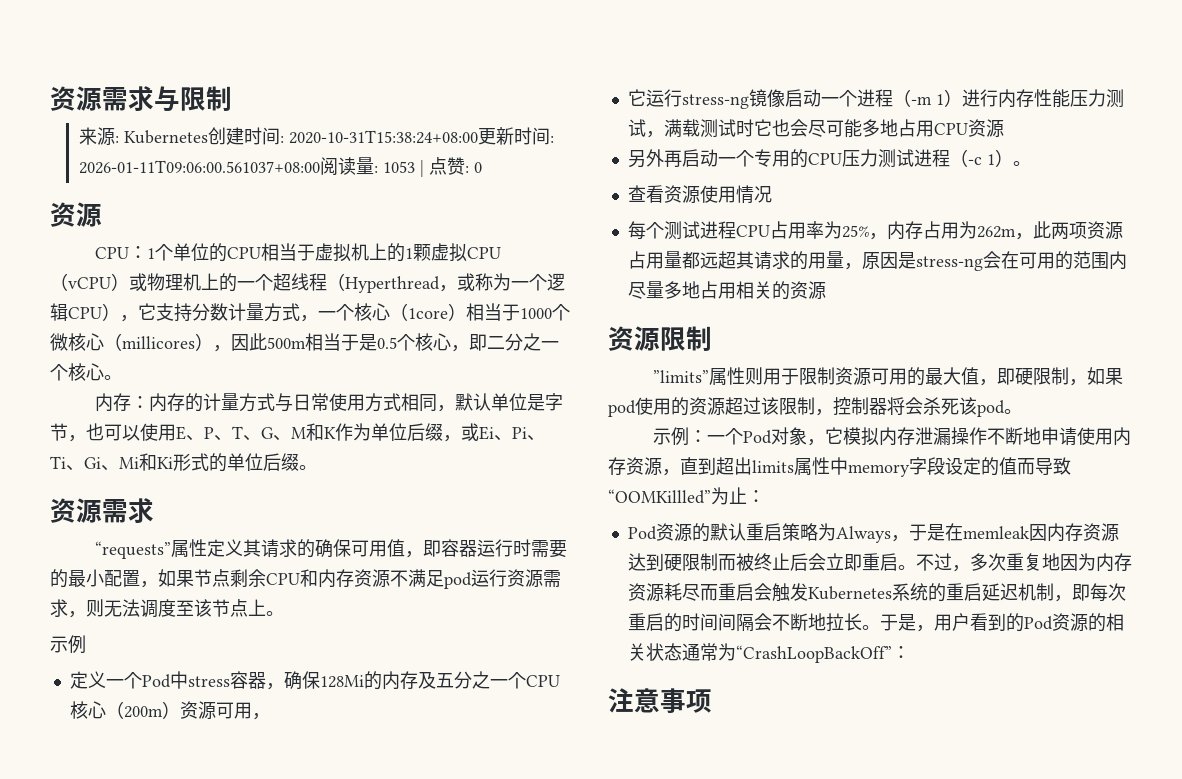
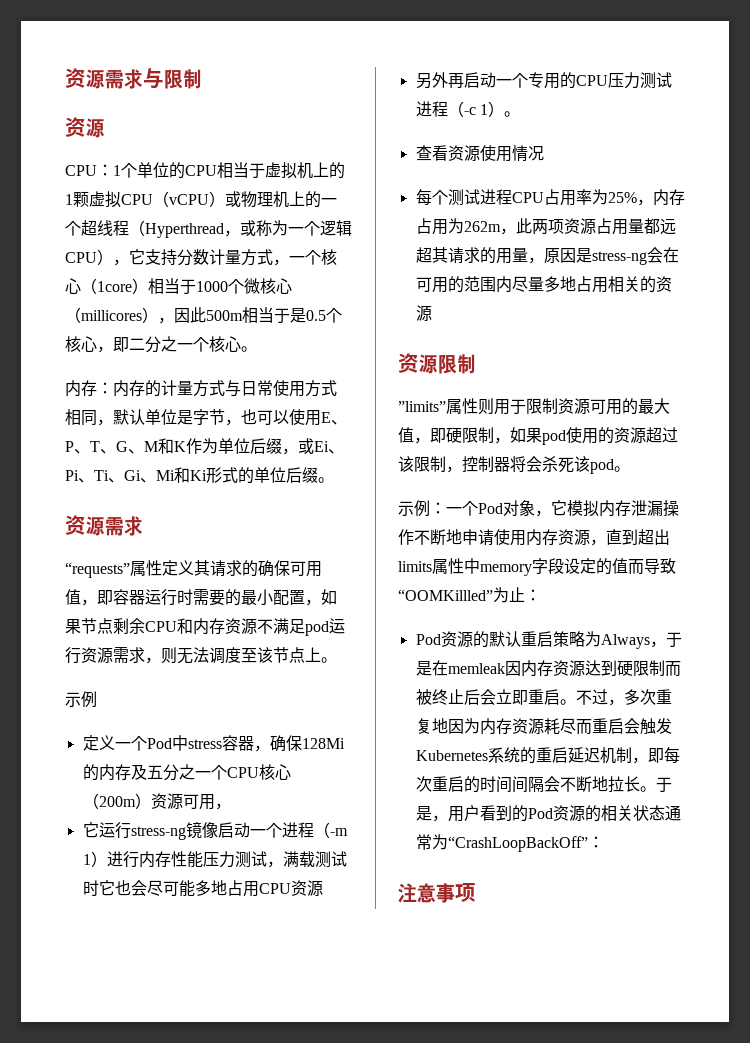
- 来源: Kubernetes创建时间: 2020-10-31T15:38:24+08:00更新时间: 2026-01-11T09:06:00.561037+08:00阅读量: 1053 | 点赞: 0

